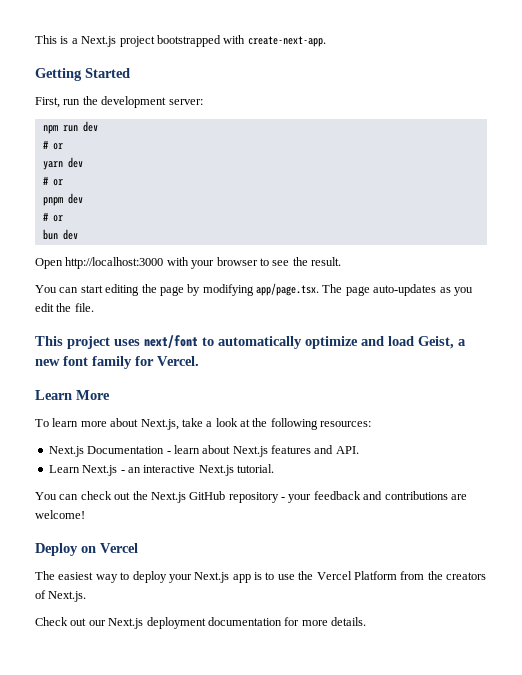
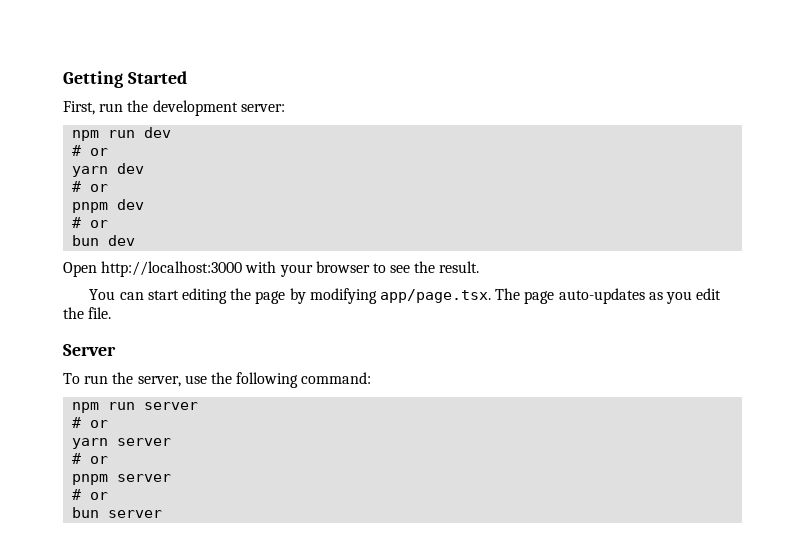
- This is a Next.js project bootstrapped with create-next-app.
- This project uses next/font to automatically optimize and load Geist, a new font family for Vercel.
- Learn More
- To learn more about Next.js, take a look at the following resources:
- Next.js Documentation - learn about Next.js features and API.
- Learn Next.js - an interactive Next.js tutorial.
- You can check out the Next.js GitHub repository - your feedback and contributions are welcome!
- Deploy on Vercel
- The easiest way to deploy your Next.js app is to use the Vercel Platform from the creators of Next.js.
- Check out our Next.js deployment documentation for more details.
+ Server
+ To run the server, use the following command:
+ npm run server
+ # or
+ yarn server
+ # or
+ pnpm server
+ # or
+ bun server

